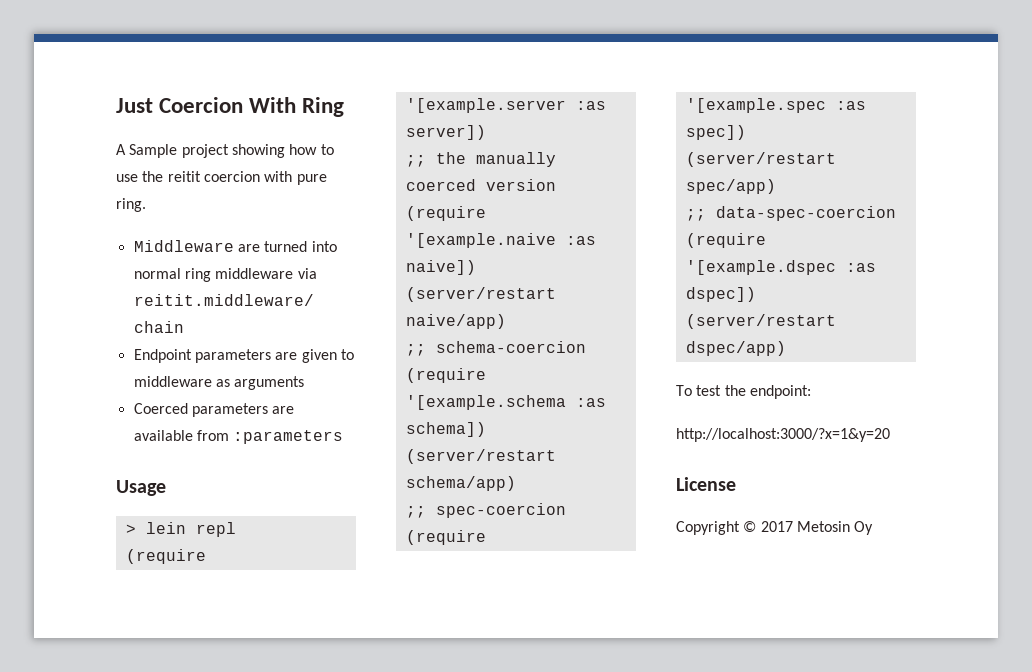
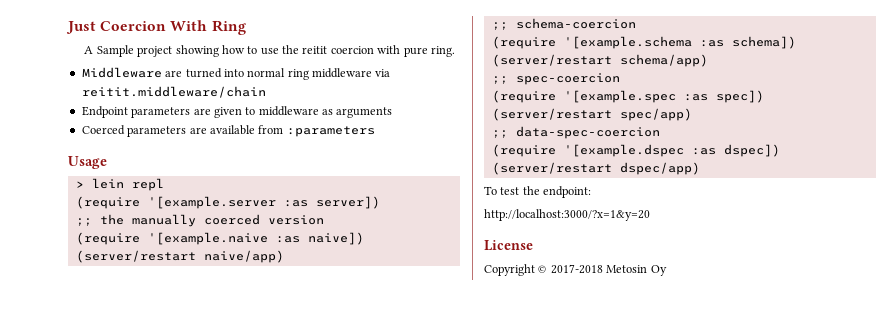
- Copyright © 2017 Metosin Oy
+ Copyright © 2017-2018 Metosin Oy

